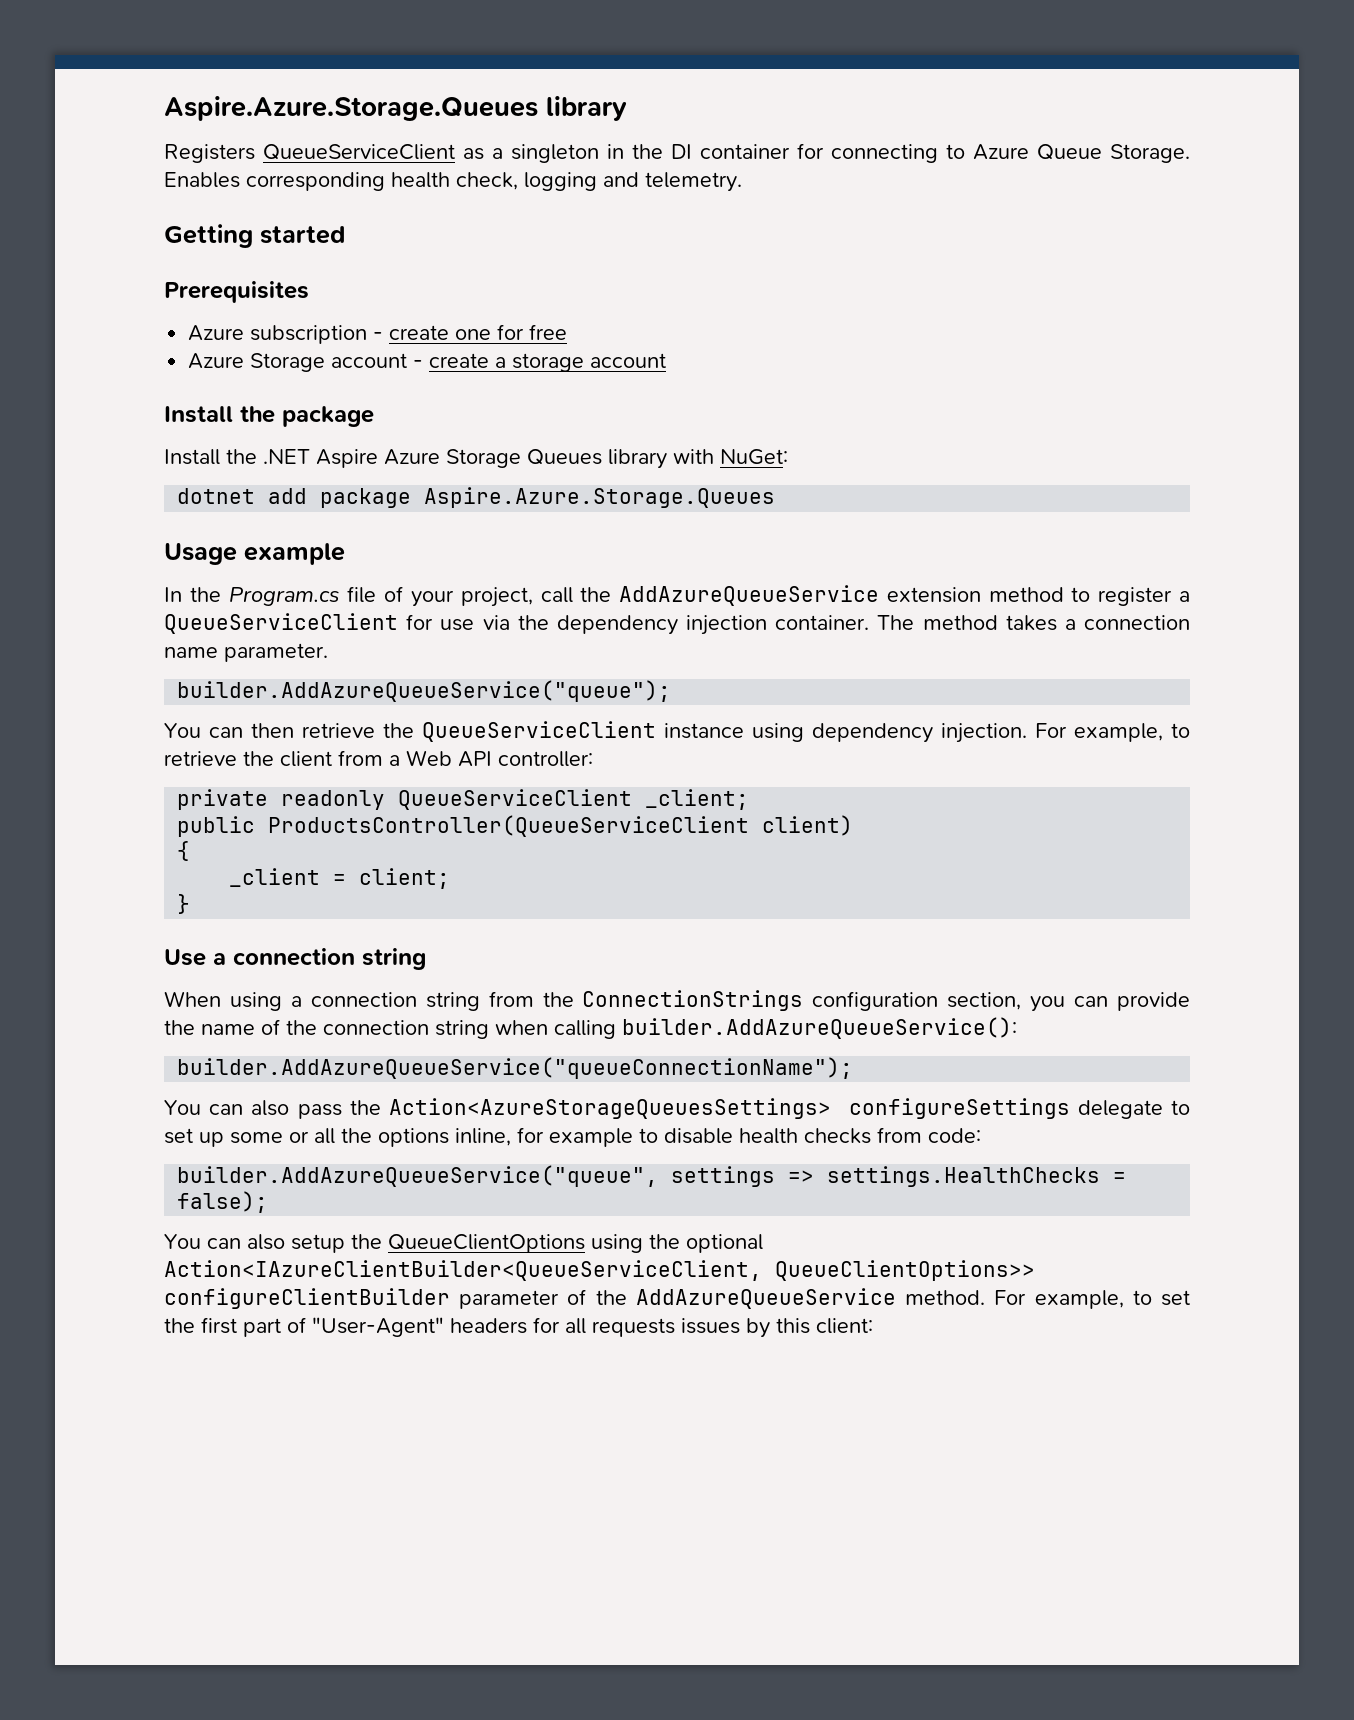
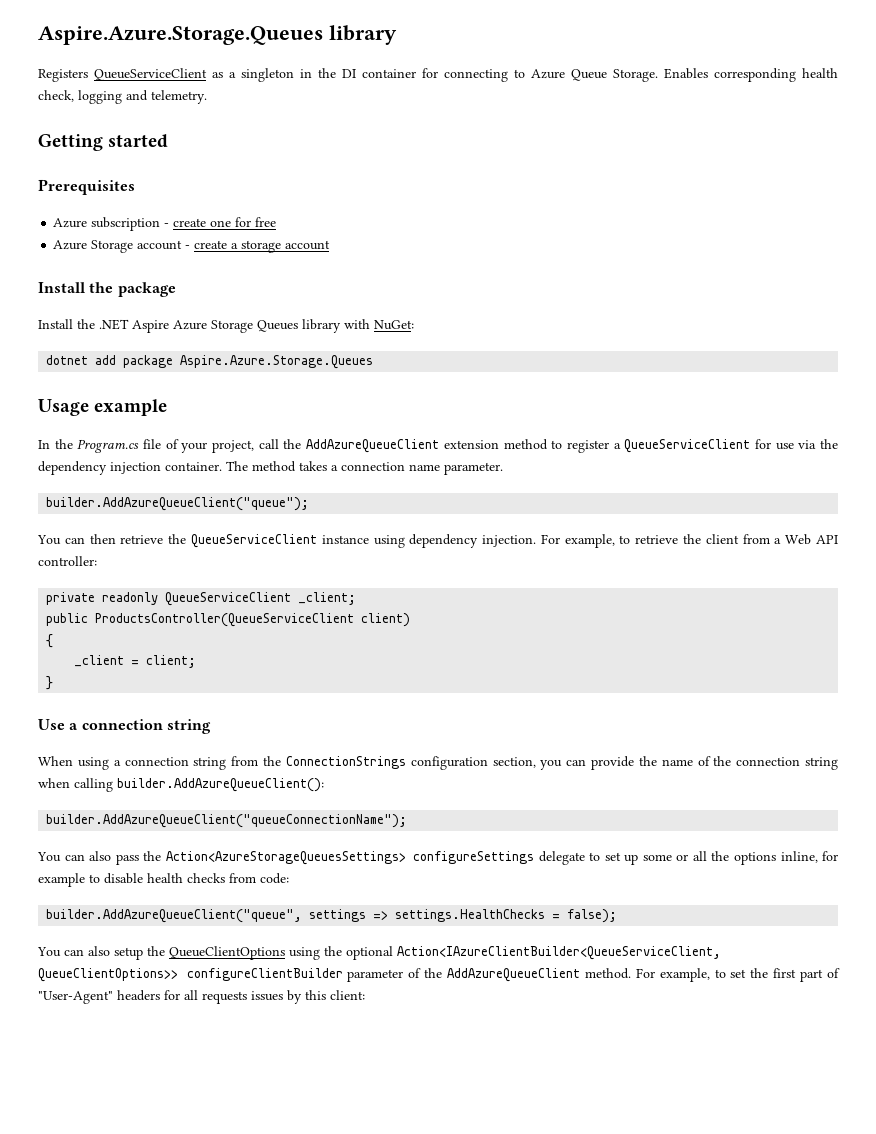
- In the Program.cs file of your project, call the AddAzureQueueService extension method to register a QueueServiceClient for use via the dependency injection container.
+ In the Program.cs file of your project, call the AddAzureQueueClient extension method to register a QueueServiceClient for use via the dependency injection container.
- builder.AddAzureQueueService("queue");
+ builder.AddAzureQueueClient("queue");
- When using a connection string from the ConnectionStrings configuration section, you can provide the name of the connection string when calling builder.AddAzureQueueService():
- builder.AddAzureQueueService("queueConnectionName");
+ When using a connection string from the ConnectionStrings configuration section, you can provide the name of the connection string when calling builder.AddAzureQueueClient():
+ builder.AddAzureQueueClient("queueConnectionName");
- builder.AddAzureQueueService("queue", settings => settings.HealthChecks = false);
+ builder.AddAzureQueueClient("queue", settings => settings.HealthChecks = false);
- You can also setup the QueueClientOptions using the optional Action<IAzureClientBuilder<QueueServiceClient, QueueClientOptions>> configureClientBuilder parameter of the AddAzureQueueService method.
+ You can also setup the QueueClientOptions using the optional Action<IAzureClientBuilder<QueueServiceClient, QueueClientOptions>> configureClientBuilder parameter of the AddAzureQueueClient method.

